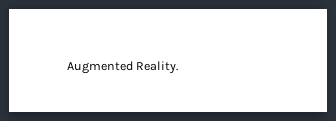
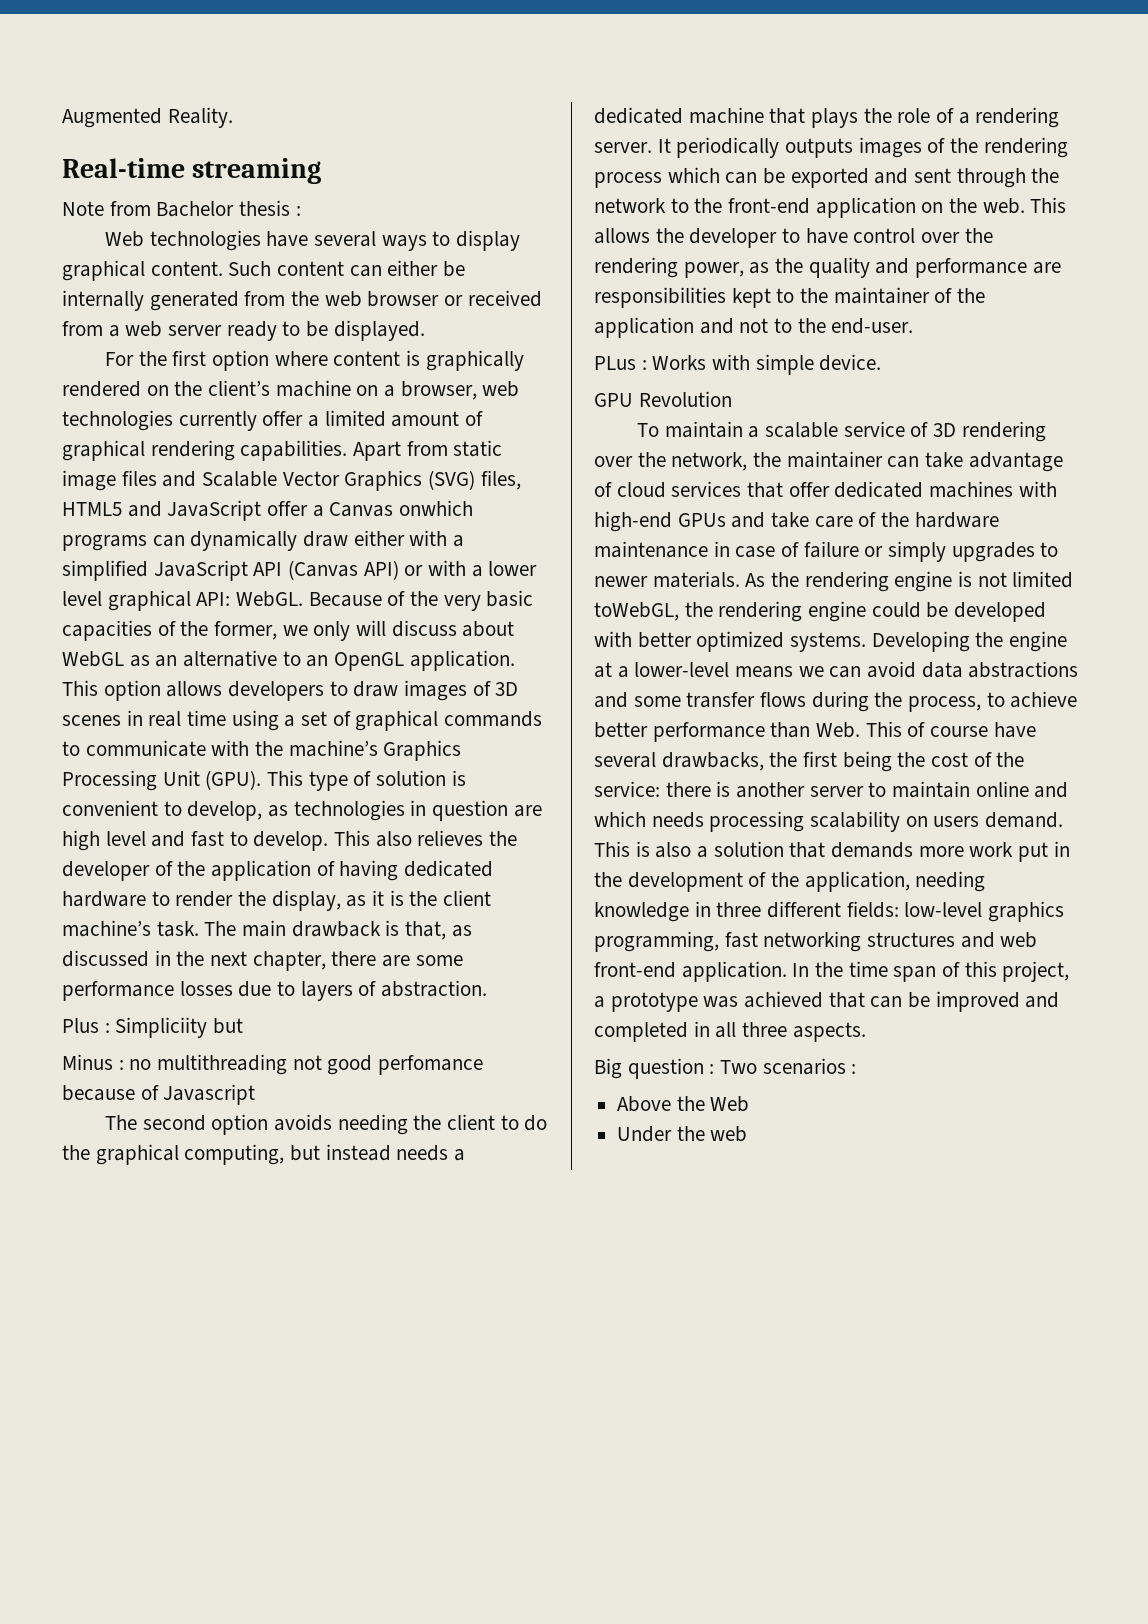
+ Real-time streaming
+ Note from Bachelor thesis :
+ Web technologies have several ways to display graphical content. Such content can either be internally generated from the web browser or received from a web server ready to be displayed.
+ For the first option where content is graphically rendered on the client’s machine on a browser, web technologies currently offer a limited amount of graphical rendering capabilities. Apart from static image files and Scalable Vector Graphics (SVG) files, HTML5 and JavaScript offer a Canvas onwhich programs can dynamically draw either with a simplified JavaScript API (Canvas API) or with a lower level graphical API: WebGL. Because of the very basic capacities of the former, we only will discuss about WebGL as an alternative to an OpenGL application. This option allows developers to draw images of 3D scenes in real time using a set of graphical commands to communicate with the machine’s Graphics Processing Unit (GPU). This type of solution is convenient to develop, as technologies in question are high level and fast to develop. This also relieves the developer of the application of having dedicated hardware to render the display, as it is the client machine’s task. The main drawback is that, as discussed in the next chapter, there are some performance losses due to layers of abstraction.
+ Plus : Simpliciity but
+ Minus : no multithreading not good perfomance because of Javascript
+ The second option avoids needing the client to do the graphical computing, but instead needs a dedicated machine that plays the role of a rendering server. It periodically outputs images of the rendering process which can be exported and sent through the network to the front-end application on the web. This allows the developer to have control over the rendering power, as the quality and performance are responsibilities kept to the maintainer of the application and not to the end-user.
+ PLus : Works with simple device.
+ GPU Revolution
+ To maintain a scalable service of 3D rendering over the network, the maintainer can take advantage of cloud services that offer dedicated machines with high-end GPUs and take care of the hardware maintenance in case of failure or simply upgrades to newer materials. As the rendering engine is not limited toWebGL, the rendering engine could be developed with better optimized systems. Developing the engine at a lower-level means we can avoid data abstractions and some transfer flows during the process, to achieve better performance than Web. This of course have several drawbacks, the first being the cost of the service: there is another server to maintain online and which needs processing scalability on users demand. This is also a solution that demands more work put in the development of the application, needing knowledge in three different fields: low-level graphics programming, fast networking structures and web front-end application. In the time span of this project, a prototype was achieved that can be improved and completed in all three aspects.
+ Big question : Two scenarios :
+ Above the Web
+ Under the web

